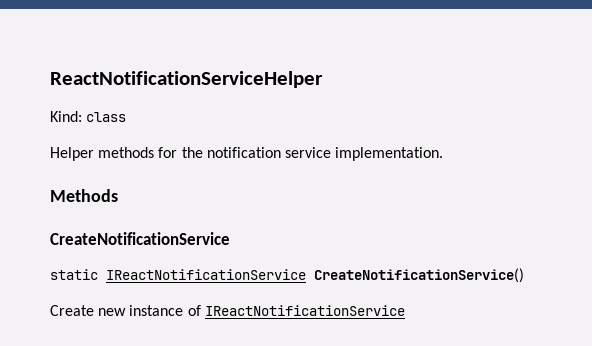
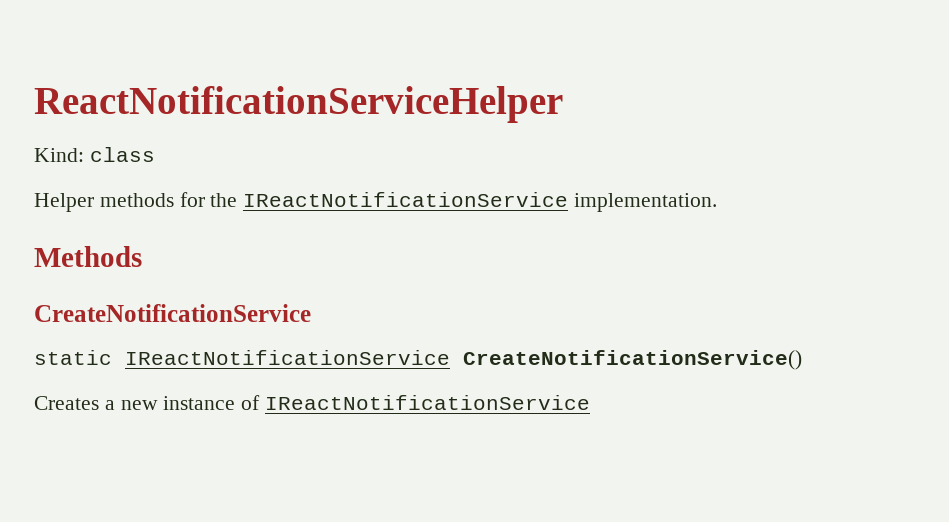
- Helper methods for the notification service implementation.
+ Helper methods for the IReactNotificationService implementation.
- Create new instance of IReactNotificationService
+ Creates a new instance of IReactNotificationService

